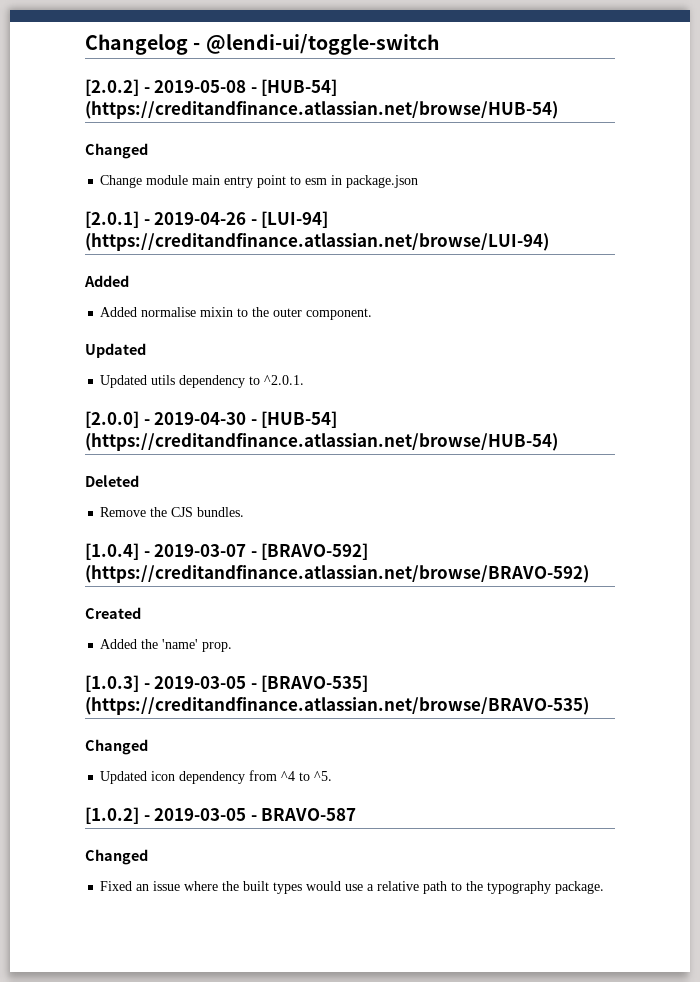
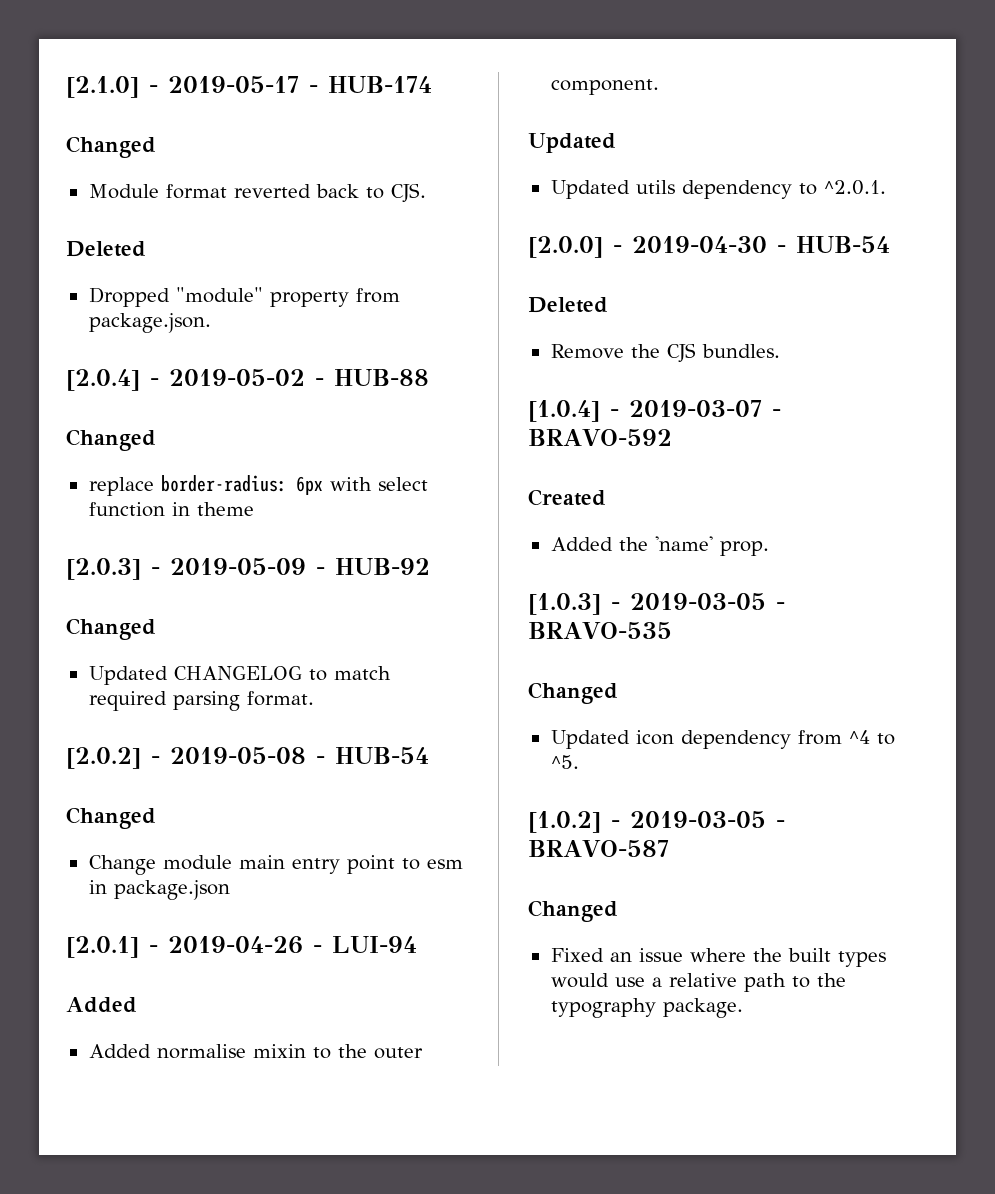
- Changelog - @lendi-ui/toggle-switch
+ [2.1.0] - 2019-05-17 - HUB-174
+ Changed
+ Module format reverted back to CJS.
+ Deleted
+ Dropped "module" property from package.json.
+ [2.0.4] - 2019-05-02 - HUB-88
+ Changed
+ replace border-radius: 6px with select function in theme
+ [2.0.3] - 2019-05-09 - HUB-92
+ Changed
+ Updated CHANGELOG to match required parsing format.
- [2.0.2] - 2019-05-08 - [HUB-54] (https://creditandfinance.atlassian.net/browse/HUB-54)
+ [2.0.2] - 2019-05-08 - HUB-54
- [2.0.1] - 2019-04-26 - [LUI-94] (https://creditandfinance.atlassian.net/browse/LUI-94)
+ [2.0.1] - 2019-04-26 - LUI-94
- [2.0.0] - 2019-04-30 - [HUB-54] (https://creditandfinance.atlassian.net/browse/HUB-54)
+ [2.0.0] - 2019-04-30 - HUB-54
- [1.0.4] - 2019-03-07 - [BRAVO-592] (https://creditandfinance.atlassian.net/browse/BRAVO-592)
+ [1.0.4] - 2019-03-07 - BRAVO-592
- [1.0.3] - 2019-03-05 - [BRAVO-535] (https://creditandfinance.atlassian.net/browse/BRAVO-535)
+ [1.0.3] - 2019-03-05 - BRAVO-535

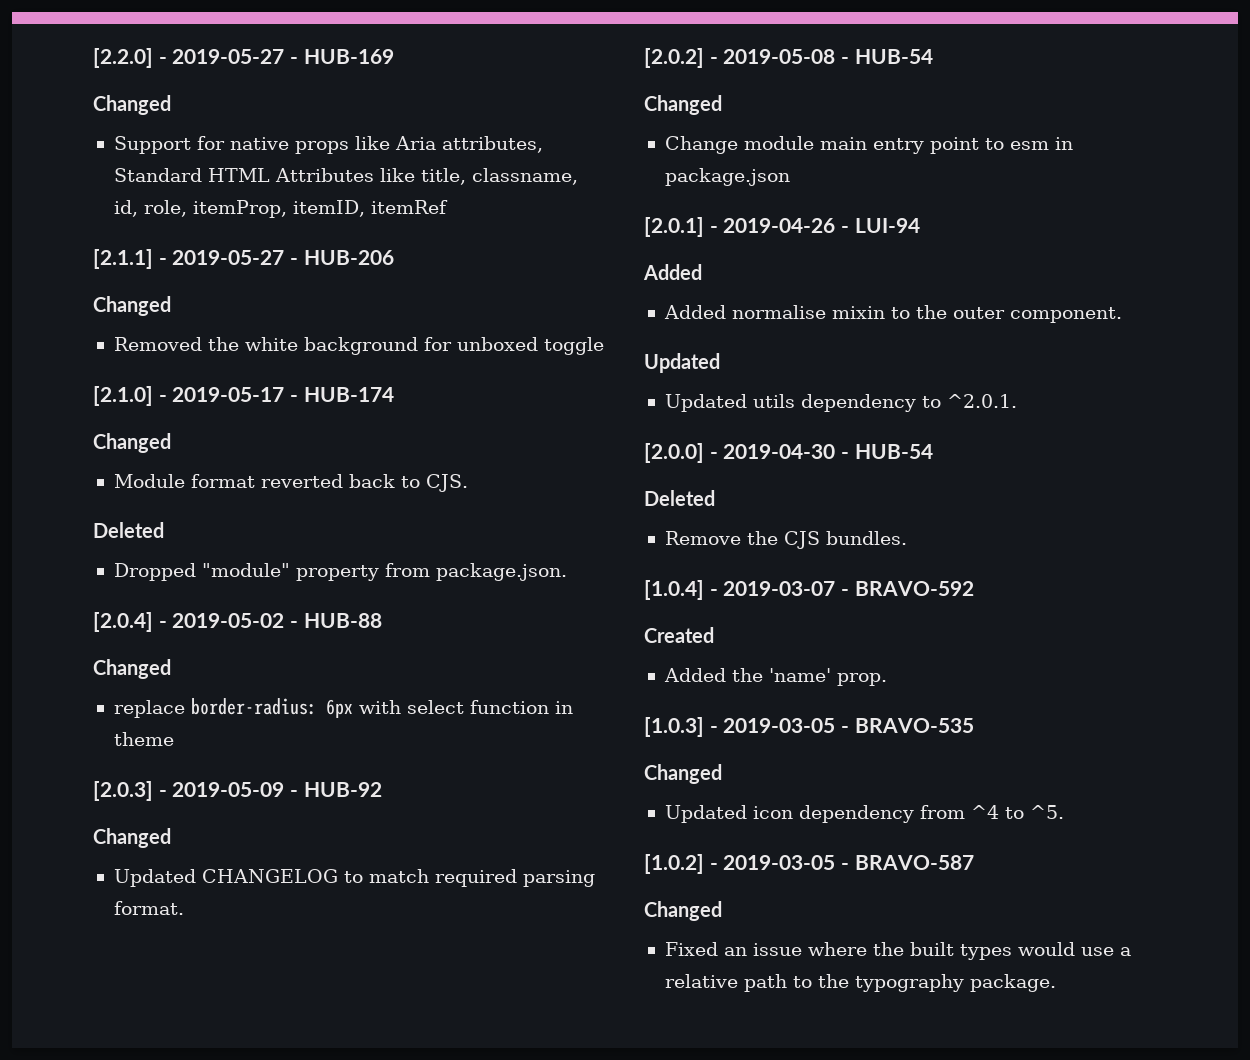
+ [2.2.0] - 2019-05-27 - HUB-169
+ Changed
+ Support for native props like Aria attributes, Standard HTML Attributes like title, classname, id, role, itemProp, itemID, itemRef
+ [2.1.1] - 2019-05-27 - HUB-206
+ Changed
+ Removed the white background for unboxed toggle

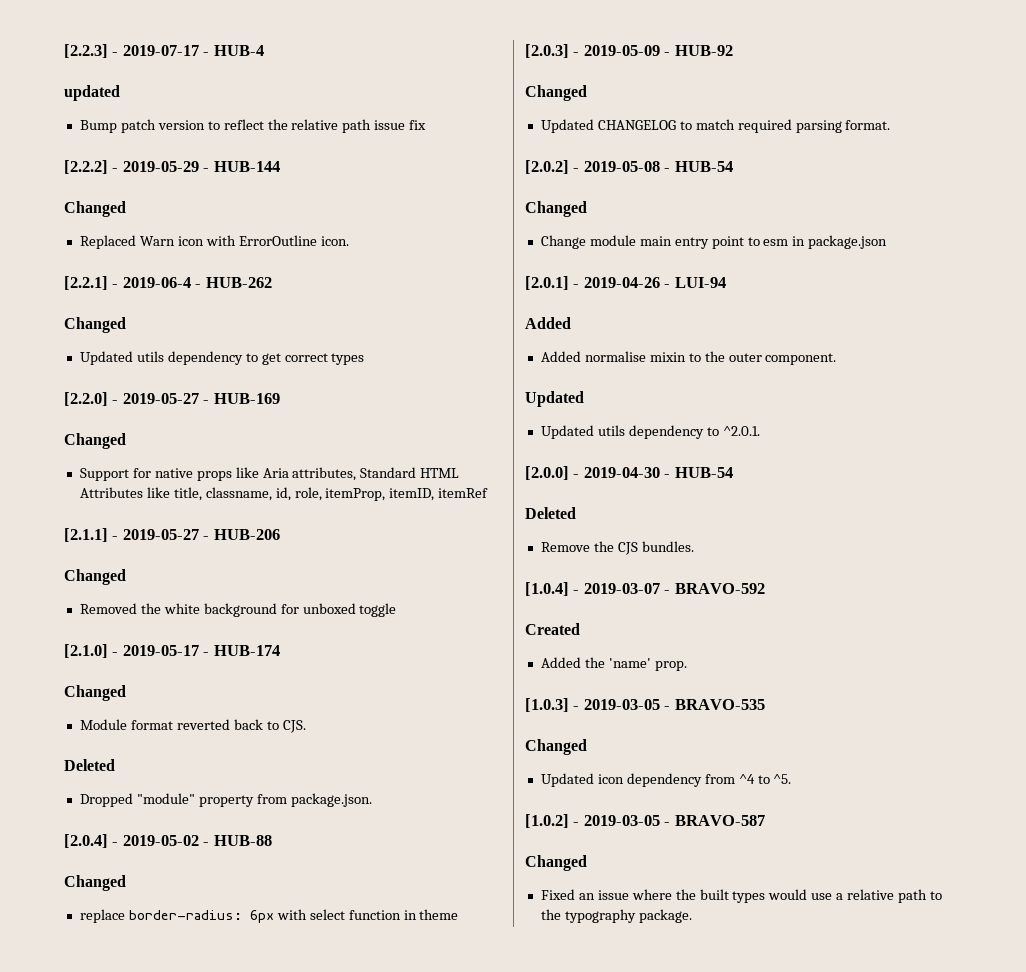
+ [2.2.3] - 2019-07-17 - HUB-4
+ updated
+ Bump patch version to reflect the relative path issue fix
+ [2.2.2] - 2019-05-29 - HUB-144
+ Changed
+ Replaced Warn icon with ErrorOutline icon.
+ [2.2.1] - 2019-06-4 - HUB-262
+ Changed
+ Updated utils dependency to get correct types

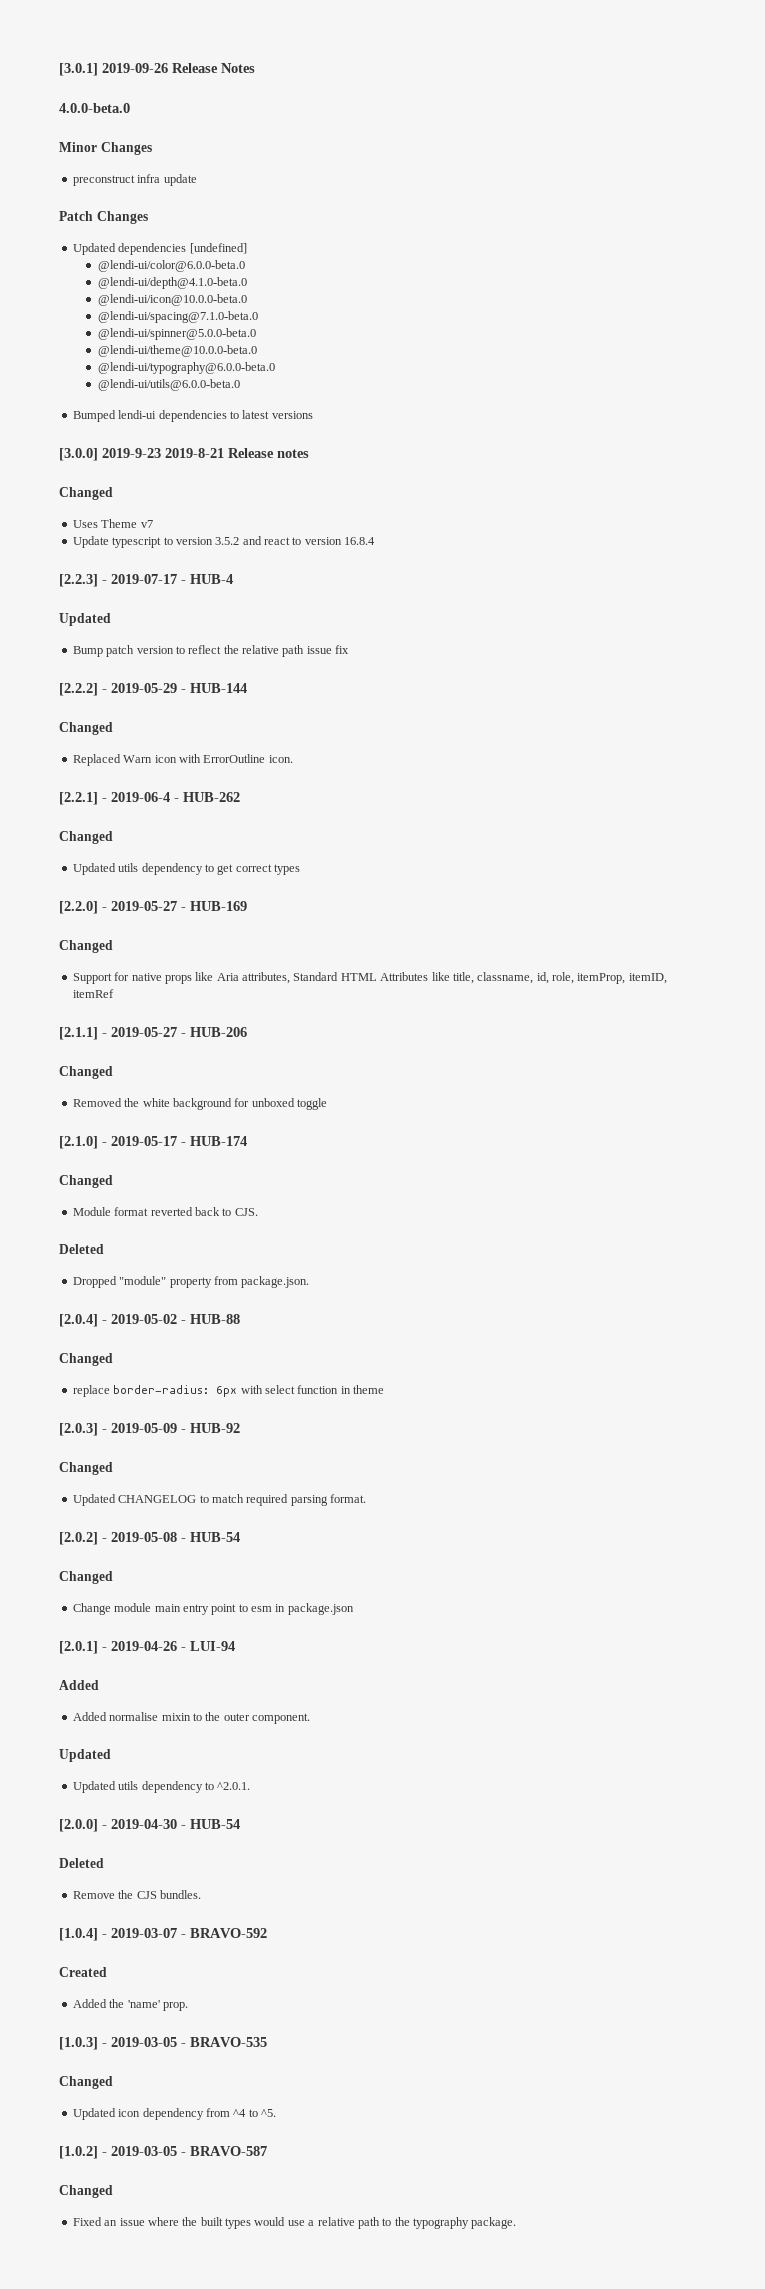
+ [3.0.1] 2019-09-26 Release Notes
+ 4.0.0-beta.0
+ Minor Changes
+ preconstruct infra update
+ Patch Changes
+ Updated dependencies [undefined]
+ @lendi-ui/color@6.0.0-beta.0
+ @lendi-ui/depth@4.1.0-beta.0
+ @lendi-ui/icon@10.0.0-beta.0
+ @lendi-ui/spacing@7.1.0-beta.0
+ @lendi-ui/spinner@5.0.0-beta.0
+ @lendi-ui/theme@10.0.0-beta.0
+ @lendi-ui/typography@6.0.0-beta.0
+ @lendi-ui/utils@6.0.0-beta.0
+ Bumped lendi-ui dependencies to latest versions
+ [3.0.0] 2019-9-23 2019-8-21 Release notes
+ Changed
+ Uses Theme v7
+ Update typescript to version 3.5.2 and react to version 16.8.4
  [2.2.3] - 2019-07-17 - HUB-4
- updated
+ Updated

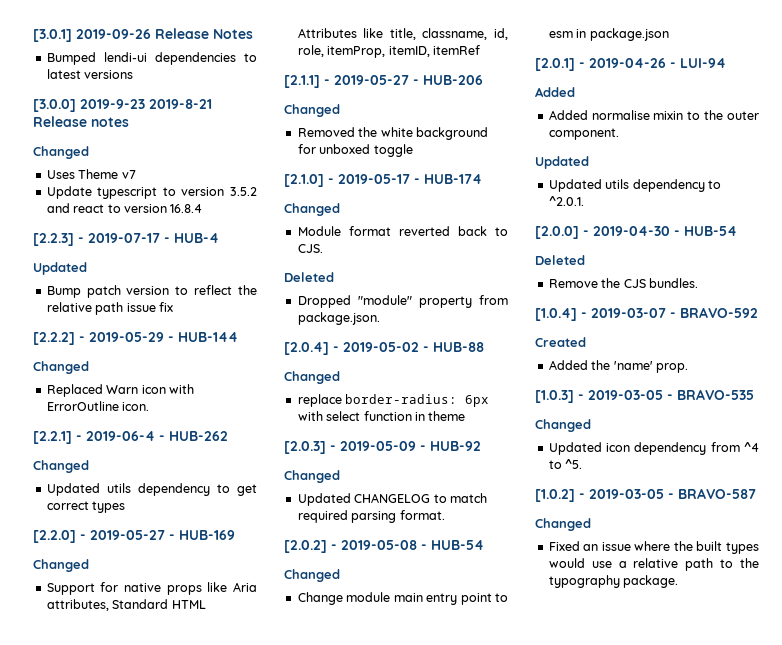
- 4.0.0-beta.0
- Minor Changes
- preconstruct infra update
- Patch Changes
- Updated dependencies [undefined]
- @lendi-ui/color@6.0.0-beta.0
- @lendi-ui/depth@4.1.0-beta.0
- @lendi-ui/icon@10.0.0-beta.0
- @lendi-ui/spacing@7.1.0-beta.0
- @lendi-ui/spinner@5.0.0-beta.0
- @lendi-ui/theme@10.0.0-beta.0
- @lendi-ui/typography@6.0.0-beta.0
- @lendi-ui/utils@6.0.0-beta.0

